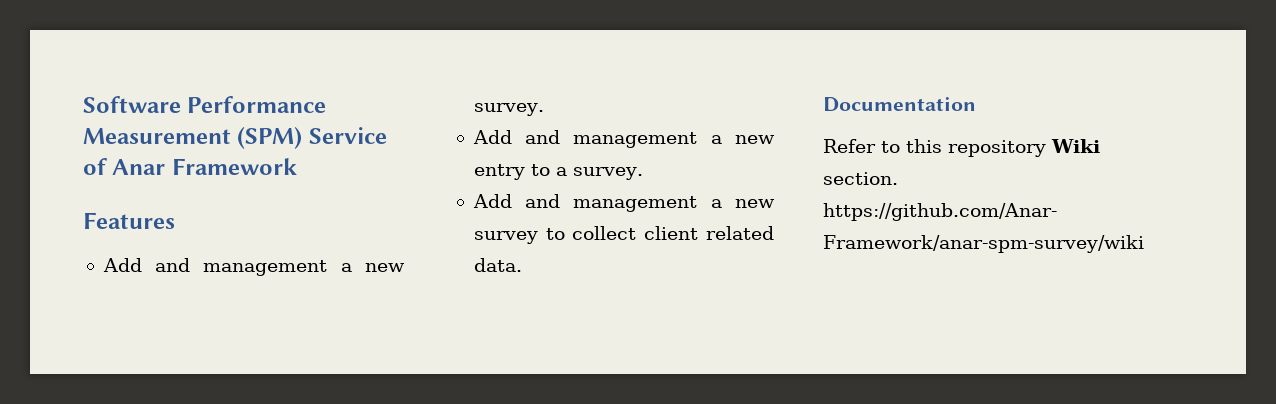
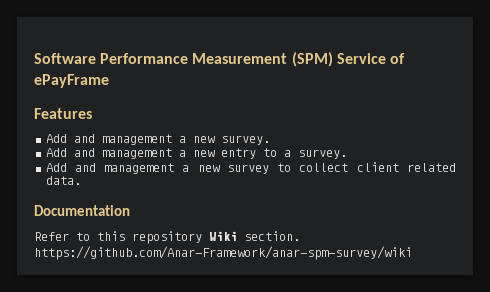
- Software Performance Measurement (SPM) Service of Anar Framework
+ Software Performance Measurement (SPM) Service of ePayFrame

